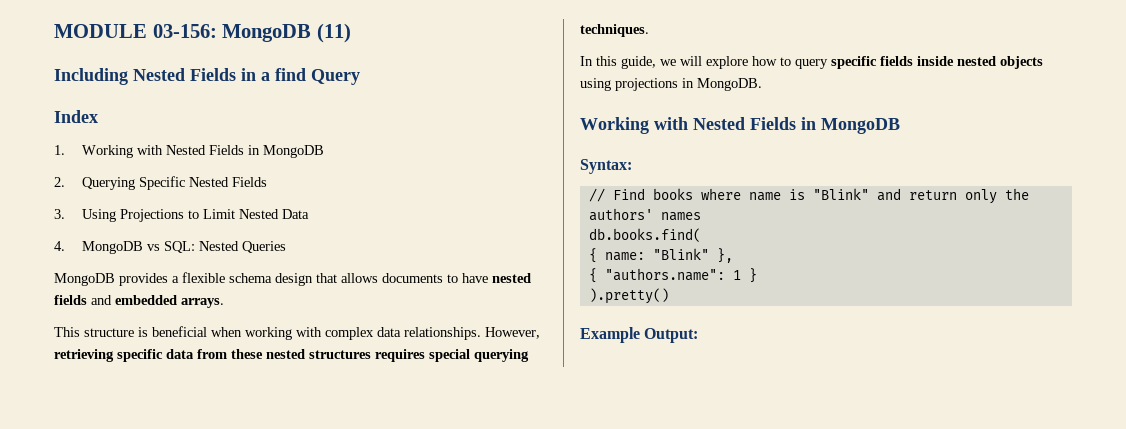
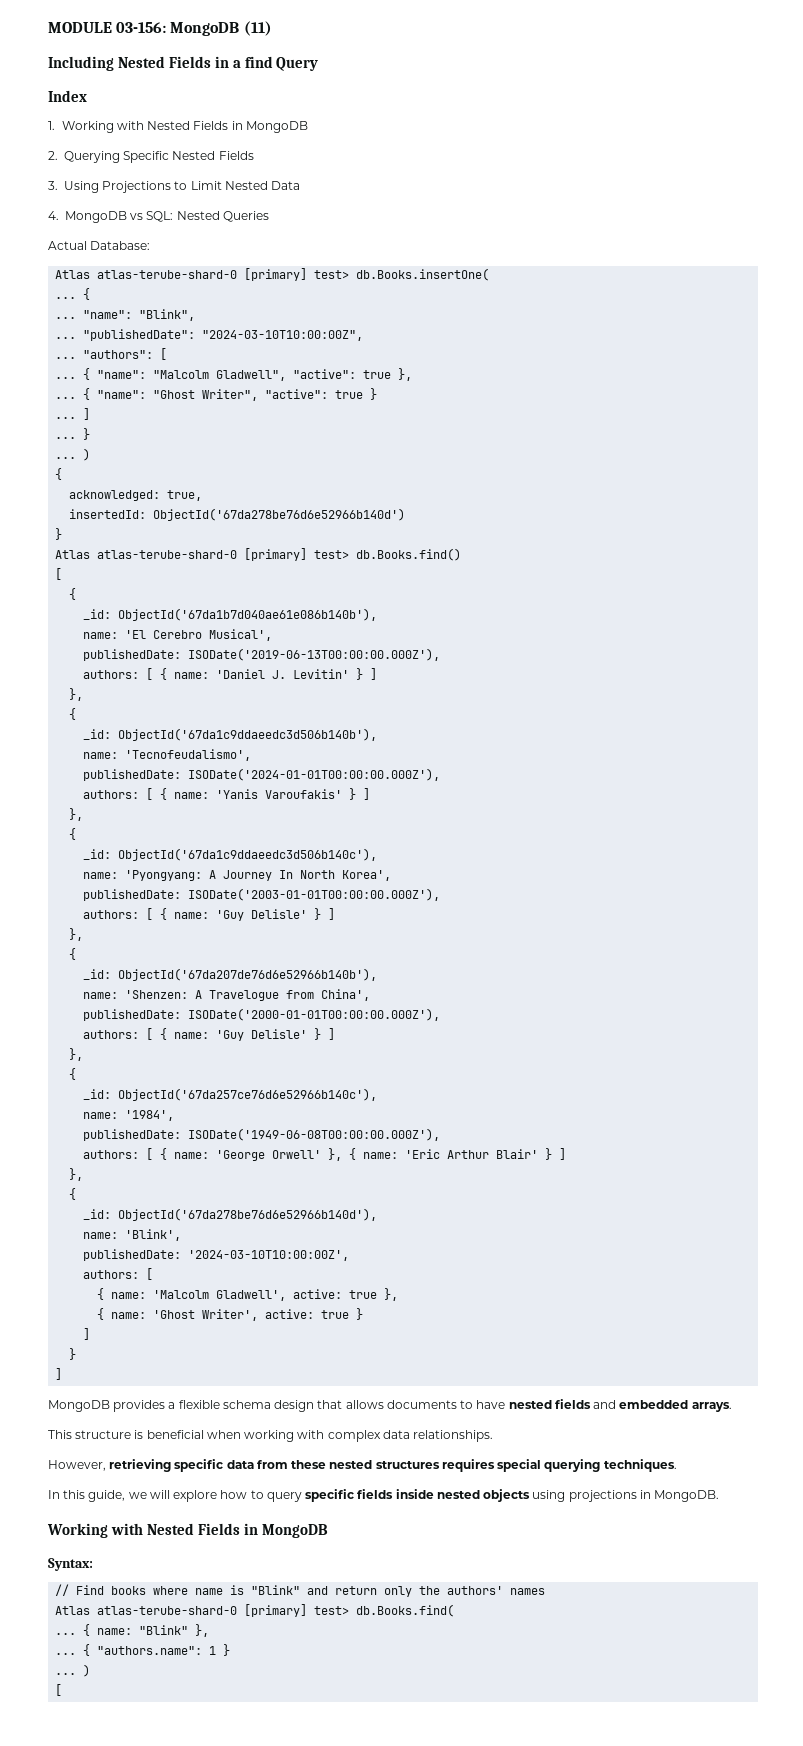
+ Actual Database:
+ Atlas atlas-terube-shard-0 [primary] test> db.Books.insertOne(
+ ... {
+ ... "name": "Blink",
+ ... "publishedDate": "2024-03-10T10:00:00Z",
+ ... "authors": [
+ ... { "name": "Malcolm Gladwell", "active": true },
+ ... { "name": "Ghost Writer", "active": true }
+ ... ]
+ ... }
+ ... )
+ {
+ acknowledged: true,
+ insertedId: ObjectId('67da278be76d6e52966b140d')
+ }
+ Atlas atlas-terube-shard-0 [primary] test> db.Books.find()
+ [
+ {
+ _id: ObjectId('67da1b7d040ae61e086b140b'),
+ name: 'El Cerebro Musical',
+ publishedDate: ISODate('2019-06-13T00:00:00.000Z'),
+ authors: [ { name: 'Daniel J. Levitin' } ]
+ },
+ {
+ _id: ObjectId('67da1c9ddaeedc3d506b140b'),
+ name: 'Tecnofeudalismo',
+ publishedDate: ISODate('2024-01-01T00:00:00.000Z'),
+ authors: [ { name: 'Yanis Varoufakis' } ]
+ },
+ {
+ _id: ObjectId('67da1c9ddaeedc3d506b140c'),
+ name: 'Pyongyang: A Journey In North Korea',
+ publishedDate: ISODate('2003-01-01T00:00:00.000Z'),
+ authors: [ { name: 'Guy Delisle' } ]
+ },
+ {
+ _id: ObjectId('67da207de76d6e52966b140b'),
+ name: 'Shenzen: A Travelogue from China',
+ publishedDate: ISODate('2000-01-01T00:00:00.000Z'),
+ authors: [ { name: 'Guy Delisle' } ]
+ },
+ {
+ _id: ObjectId('67da257ce76d6e52966b140c'),
+ name: '1984',
+ publishedDate: ISODate('1949-06-08T00:00:00.000Z'),
+ authors: [ { name: 'George Orwell' }, { name: 'Eric Arthur Blair' } ]
+ },
+ {
+ _id: ObjectId('67da278be76d6e52966b140d'),
+ name: 'Blink',
+ publishedDate: '2024-03-10T10:00:00Z',
+ authors: [
+ { name: 'Malcolm Gladwell', active: true },
+ { name: 'Ghost Writer', active: true }
+ ]
+ }
+ ]
- This structure is beneficial when working with complex data relationships. However, retrieving specific data from these nested structures requires special querying techniques.
+ This structure is beneficial when working with complex data relationships.
+ However, retrieving specific data from these nested structures requires special querying techniques.
- db.books.find(
- { name: "Blink" },
- { "authors.name": 1 }
- ).pretty()
- Example Output:
+ Atlas atlas-terube-shard-0 [primary] test> db.Books.find(
+ ... { name: "Blink" },
+ ... { "authors.name": 1 }
+ ... )
+ [

